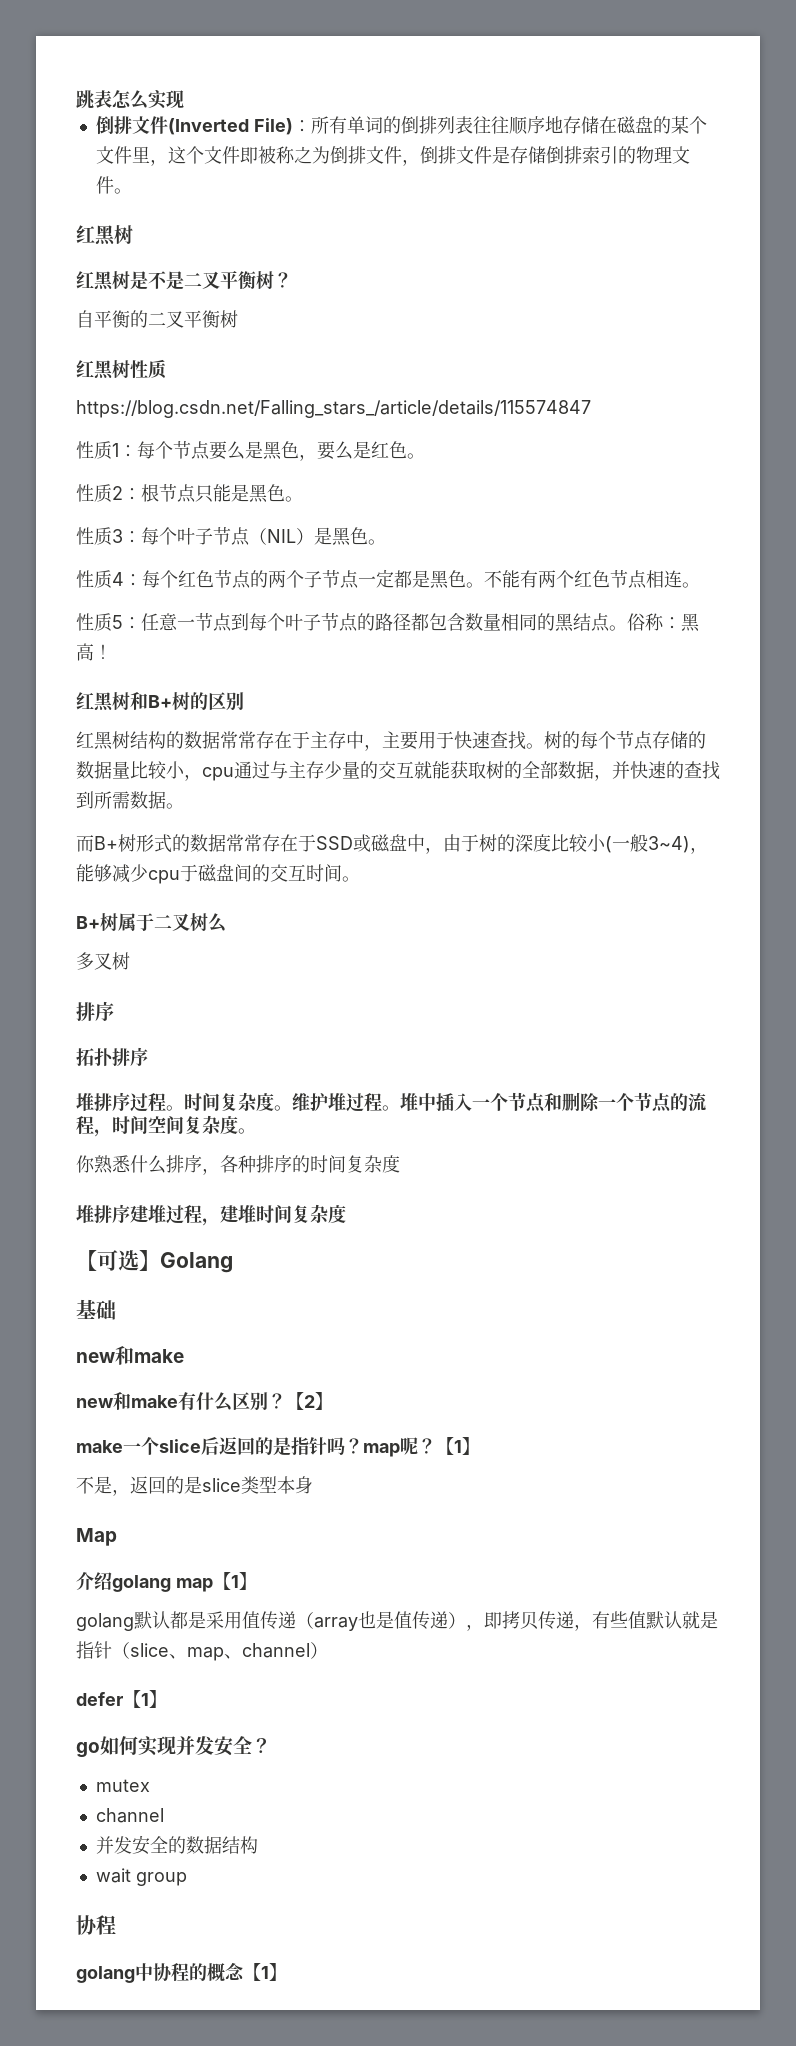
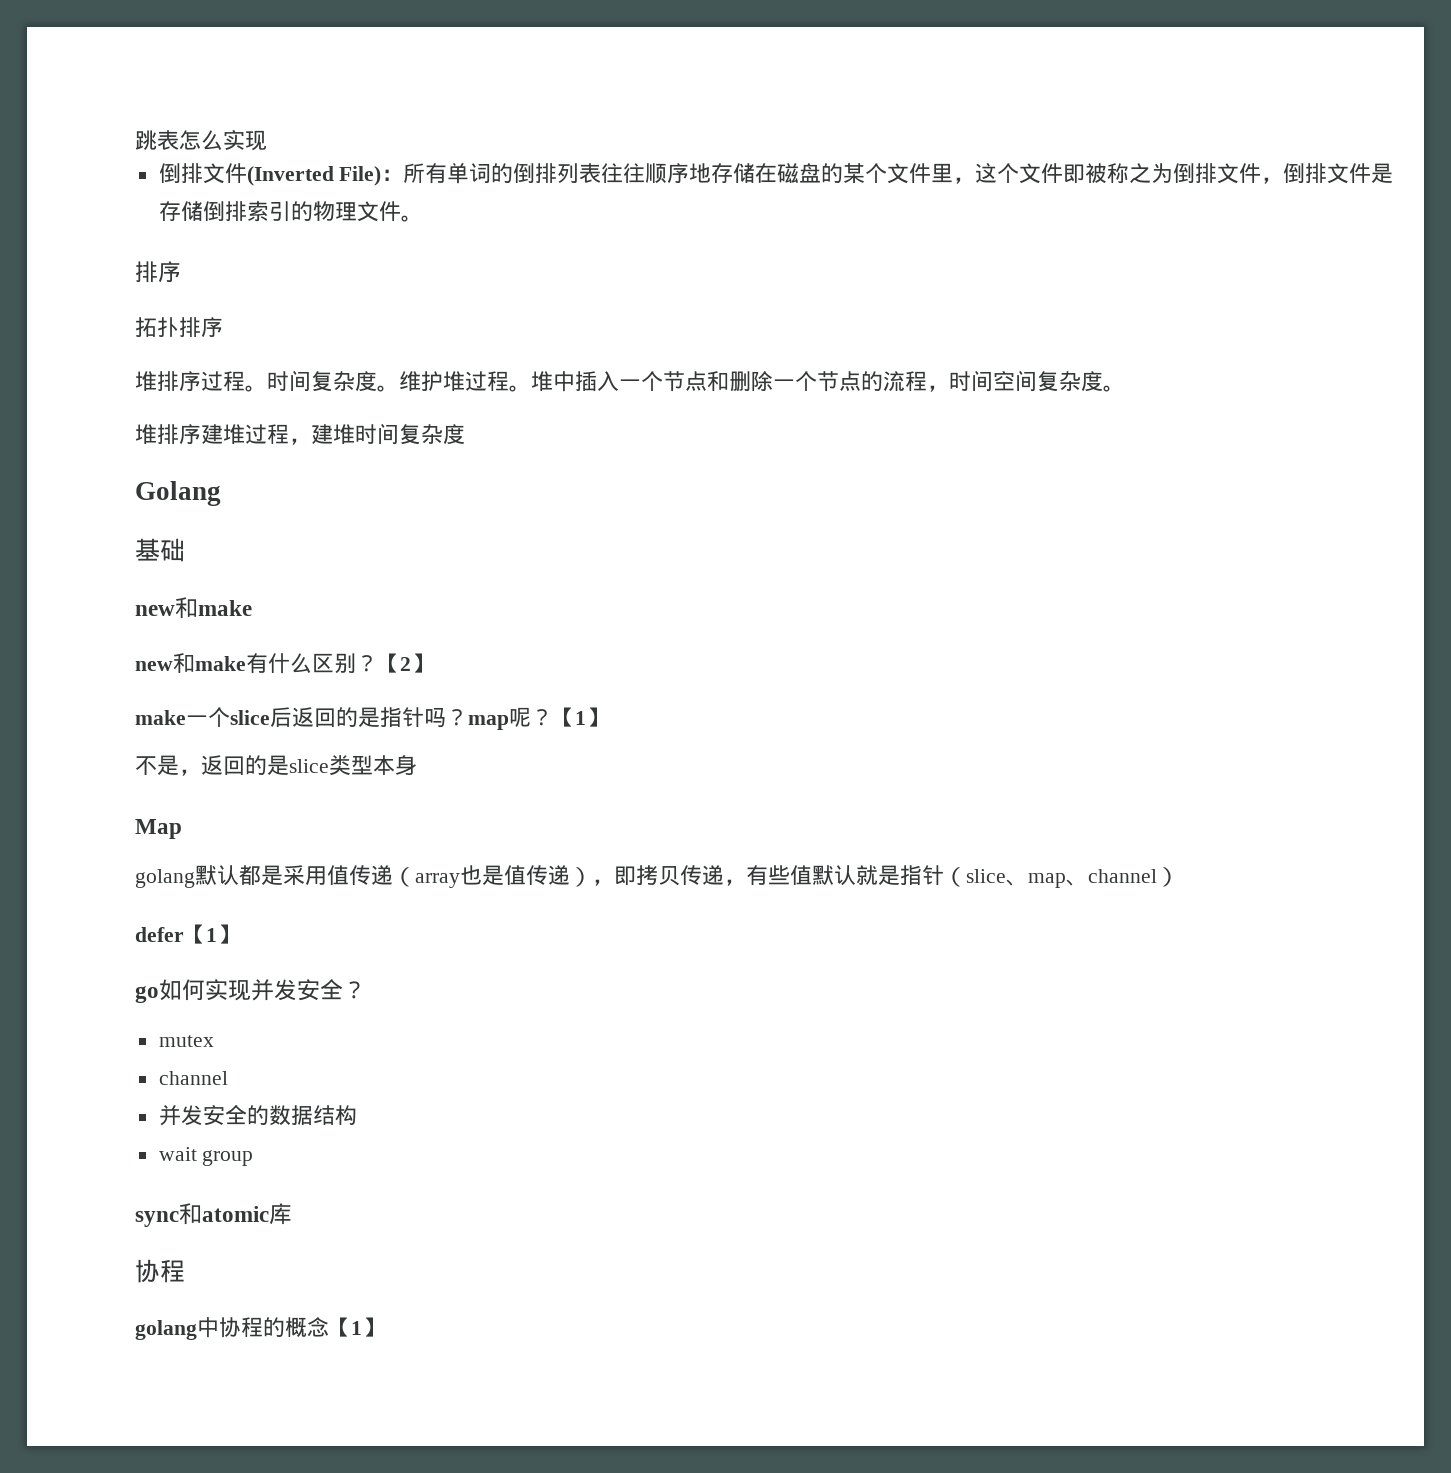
  倒排文件(Inverted File)：所有单词的倒排列表往往顺序地存储在磁盘的某个文件里，这个文件即被称之为倒排文件，倒排文件是存储倒排索引的物理文件。
- 红黑树
- 红黑树是不是二叉平衡树？
- 自平衡的二叉平衡树
- 红黑树性质
- https://blog.csdn.net/Falling_stars_/article/details/115574847
- 性质1：每个节点要么是黑色，要么是红色。
- 性质2：根节点只能是黑色。
- 性质3：每个叶子节点（NIL）是黑色。
- 性质4：每个红色节点的两个子节点一定都是黑色。不能有两个红色节点相连。
- 性质5：任意一节点到每个叶子节点的路径都包含数量相同的黑结点。俗称：黑高！
- 红黑树和B+树的区别
- 红黑树结构的数据常常存在于主存中，主要用于快速查找。树的每个节点存储的数据量比较小，cpu通过与主存少量的交互就能获取树的全部数据，并快速的查找到所需数据。
- 而B+树形式的数据常常存在于SSD或磁盘中，由于树的深度比较小(一般3~4)，能够减少cpu于磁盘间的交互时间。
- B+树属于二叉树么
- 多叉树
- 你熟悉什么排序，各种排序的时间复杂度
- 【可选】Golang
+ Golang
- 介绍golang map【1】
+ sync和atomic库

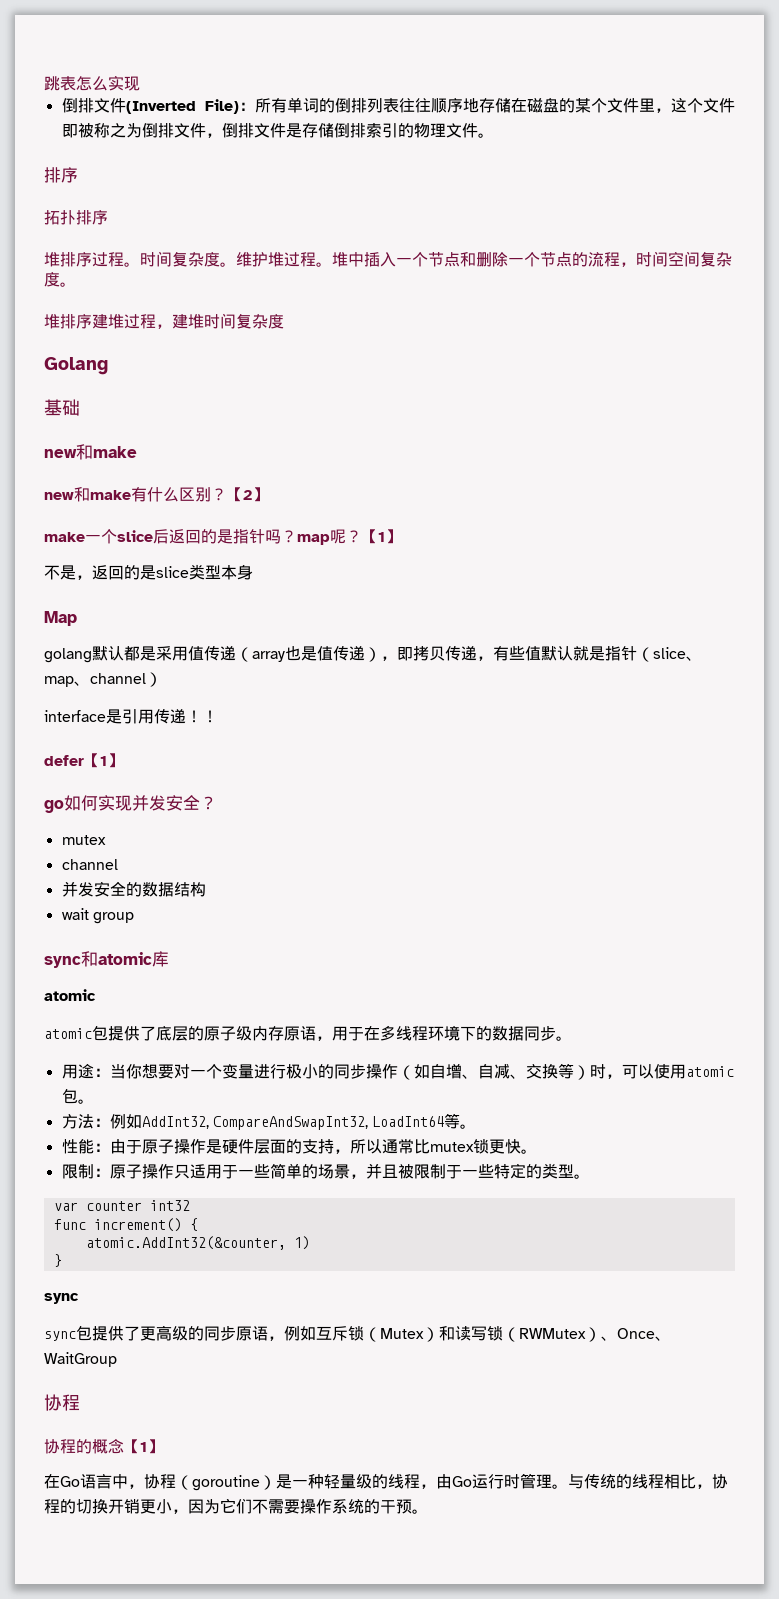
+ interface是引用传递！！
  sync和atomic库
+ atomic
+ atomic包提供了底层的原子级内存原语，用于在多线程环境下的数据同步。
+ 用途：当你想要对一个变量进行极小的同步操作（如自增、自减、交换等）时，可以使用atomic包。
+ 方法：例如AddInt32, CompareAndSwapInt32, LoadInt64等。
+ 性能：由于原子操作是硬件层面的支持，所以通常比mutex锁更快。
+ 限制：原子操作只适用于一些简单的场景，并且被限制于一些特定的类型。
+ var counter int32
+ func increment() {
+ atomic.AddInt32(&counter, 1)
+ }
+ sync
+ sync包提供了更高级的同步原语，例如互斥锁（Mutex）和读写锁（RWMutex）、Once、WaitGroup
- golang中协程的概念【1】
+ 协程的概念【1】
+ 在Go语言中，协程（goroutine）是一种轻量级的线程，由Go运行时管理。与传统的线程相比，协程的切换开销更小，因为它们不需要操作系统的干预。

